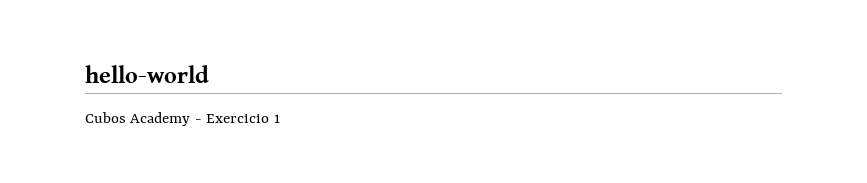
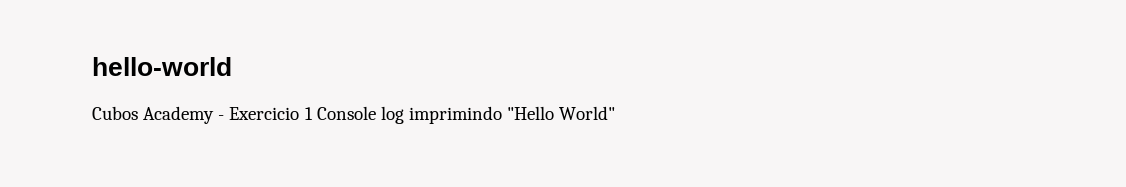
- Cubos Academy - Exercicio 1
+ Cubos Academy - Exercicio 1 Console log imprimindo "Hello World"

